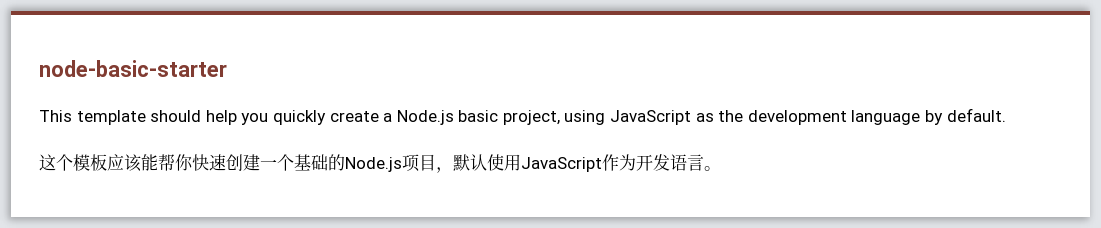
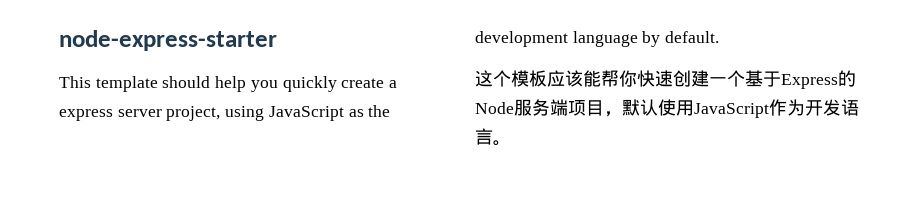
- node-basic-starter
+ node-express-starter
- This template should help you quickly create a Node.js basic project, using JavaScript as the development language by default.
+ This template should help you quickly create a express server project, using JavaScript as the development language by default.
- 这个模板应该能帮你快速创建一个基础的Node.js项目，默认使用JavaScript作为开发语言。
+ 这个模板应该能帮你快速创建一个基于Express的Node服务端项目，默认使用JavaScript作为开发语言。

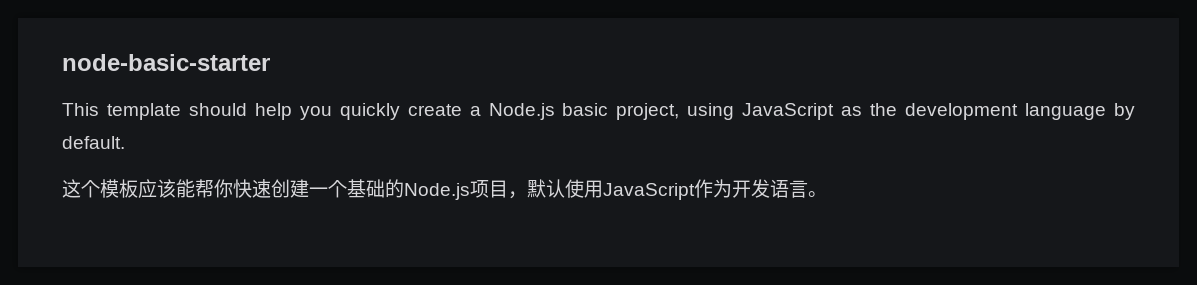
- node-express-starter
+ node-basic-starter
- This template should help you quickly create a express server project, using JavaScript as the development language by default.
+ This template should help you quickly create a Node.js basic project, using JavaScript as the development language by default.
- 这个模板应该能帮你快速创建一个基于Express的Node服务端项目，默认使用JavaScript作为开发语言。
+ 这个模板应该能帮你快速创建一个基础的Node.js项目，默认使用JavaScript作为开发语言。

